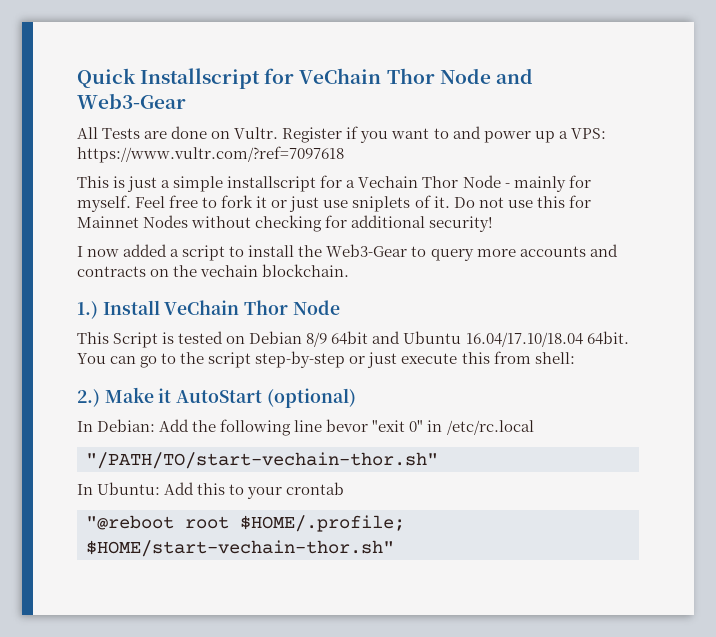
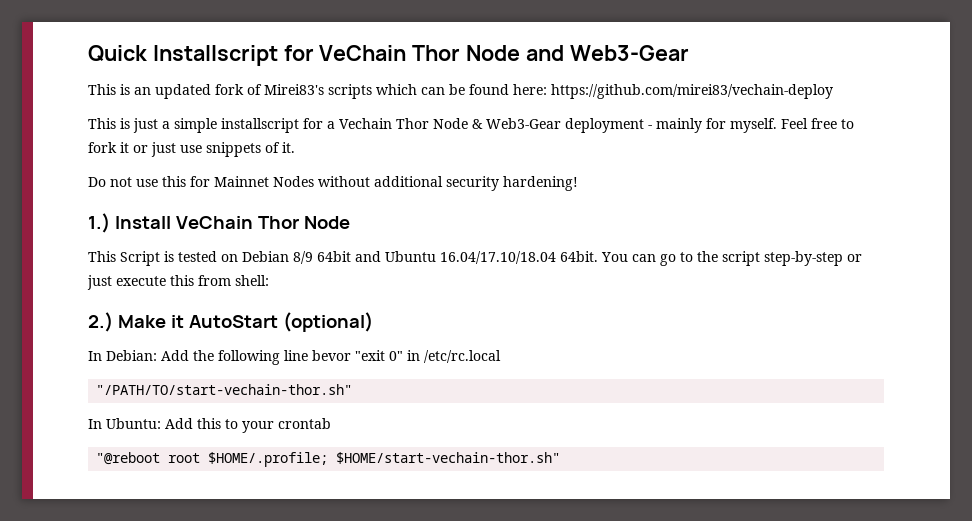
- All Tests are done on Vultr. Register if you want to and power up a VPS: https://www.vultr.com/?ref=7097618
+ This is an updated fork of Mirei83's scripts which can be found here: https://github.com/mirei83/vechain-deploy
- This is just a simple installscript for a Vechain Thor Node - mainly for myself.
+ This is just a simple installscript for a Vechain Thor Node & Web3-Gear deployment - mainly for myself.
- Feel free to fork it or just use sniplets of it. Do not use this for Mainnet Nodes without checking for additional security!
- I now added a script to install the Web3-Gear to query more accounts and contracts on the vechain blockchain.
+ Feel free to fork it or just use snippets of it.
+ Do not use this for Mainnet Nodes without additional security hardening!

